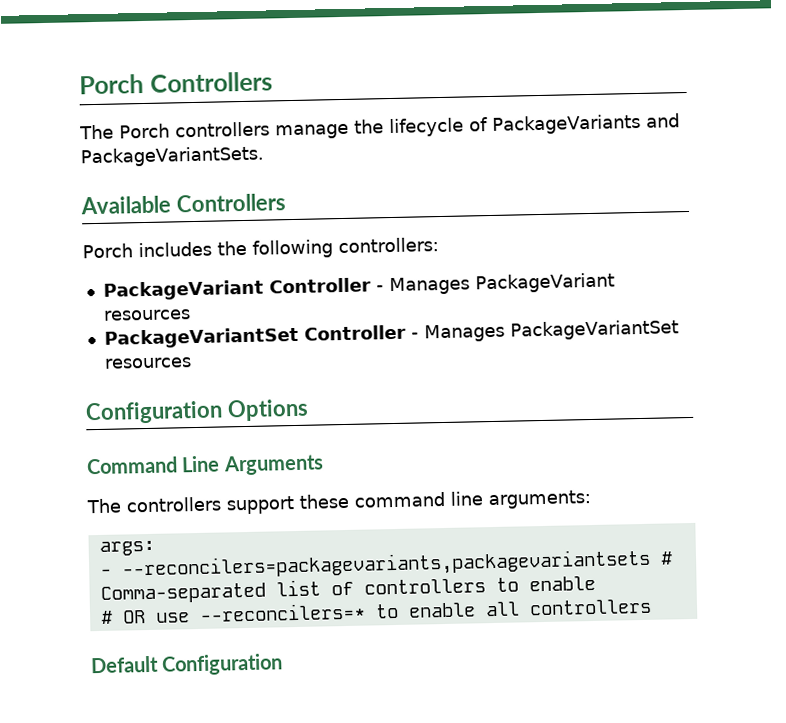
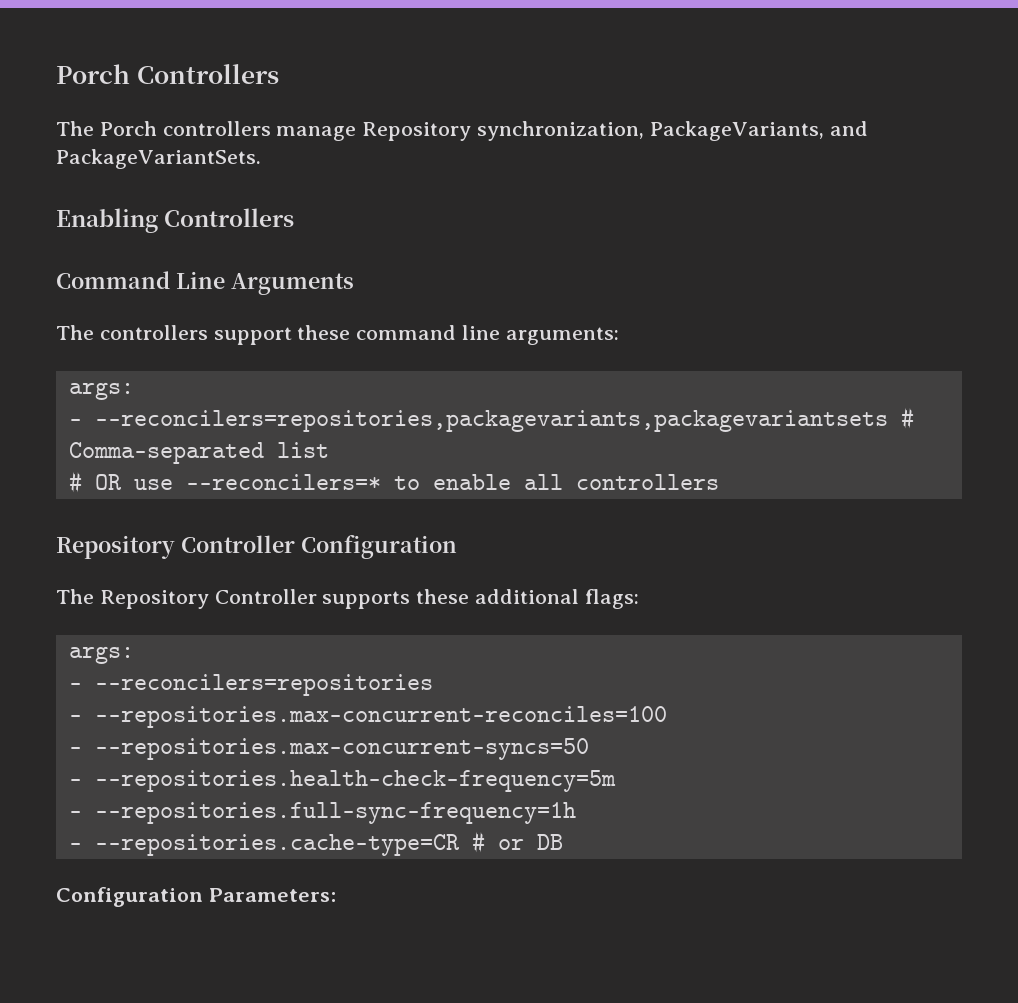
- The Porch controllers manage the lifecycle of PackageVariants and PackageVariantSets.
+ The Porch controllers manage Repository synchronization, PackageVariants, and PackageVariantSets.
- Available Controllers
- Porch includes the following controllers:
- PackageVariant Controller - Manages PackageVariant resources
- PackageVariantSet Controller - Manages PackageVariantSet resources
- Configuration Options
+ Enabling Controllers
- - --reconcilers=packagevariants,packagevariantsets # Comma-separated list of controllers to enable
+ - --reconcilers=repositories,packagevariants,packagevariantsets # Comma-separated list
- Default Configuration
+ Repository Controller Configuration
+ The Repository Controller supports these additional flags:
+ args:
+ - --reconcilers=repositories
+ - --repositories.max-concurrent-reconciles=100
+ - --repositories.max-concurrent-syncs=50
+ - --repositories.health-check-frequency=5m
+ - --repositories.full-sync-frequency=1h
+ - --repositories.cache-type=CR # or DB
+ Configuration Parameters:

